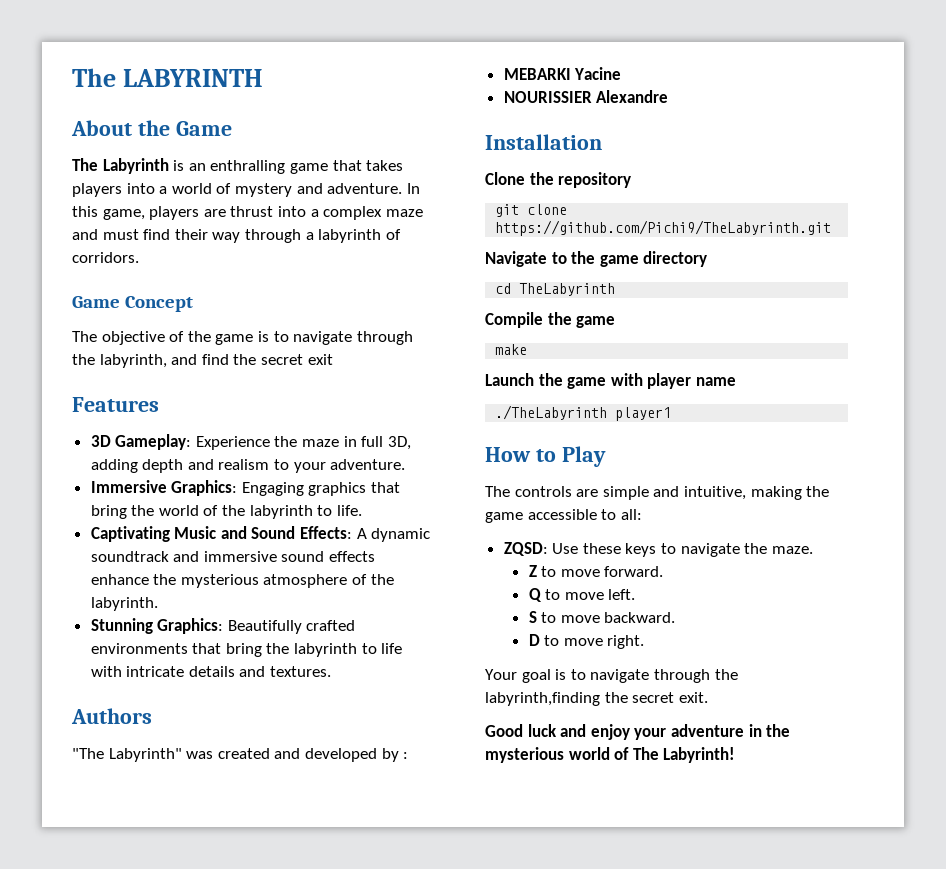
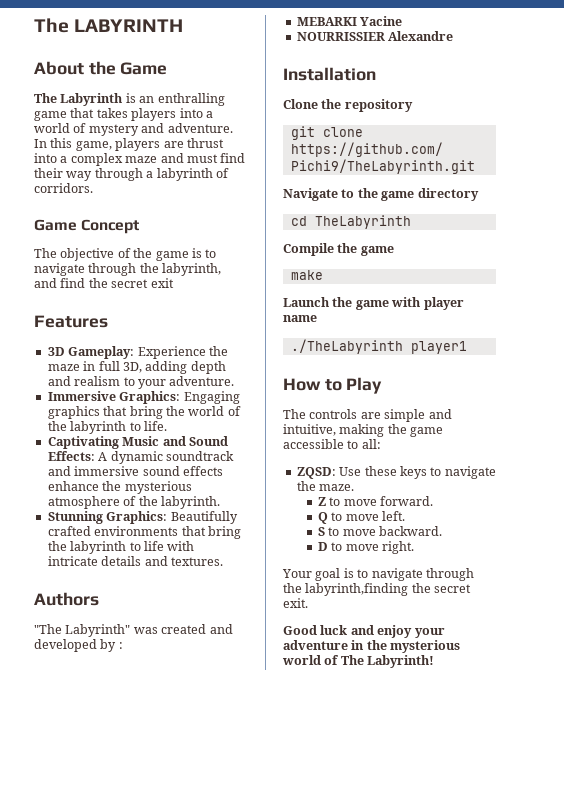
- NOURISSIER Alexandre
+ NOURRISSIER Alexandre

